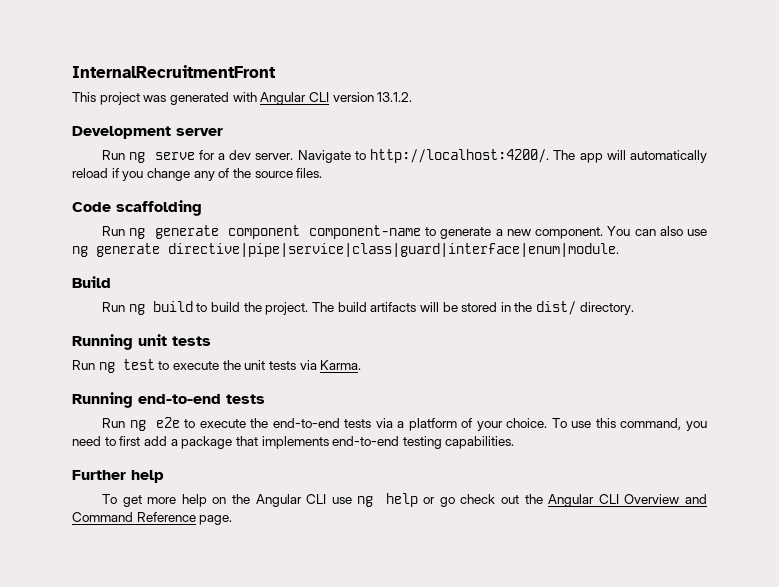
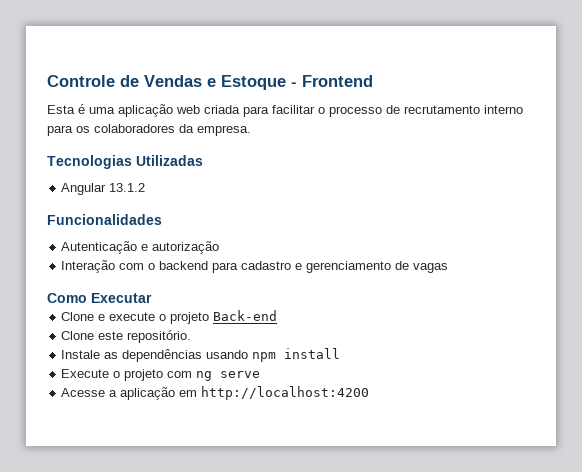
- InternalRecruitmentFront
- This project was generated with Angular CLI version 13.1.2.
- Development server
- Run ng serve for a dev server. Navigate to http://localhost:4200/. The app will automatically reload if you change any of the source files.
- Code scaffolding
- Run ng generate component component-name to generate a new component. You can also use ng generate directive|pipe|service|class|guard|interface|enum|module.
- Build
- Run ng build to build the project. The build artifacts will be stored in the dist/ directory.
- Running unit tests
- Run ng test to execute the unit tests via Karma.
- Running end-to-end tests
- Run ng e2e to execute the end-to-end tests via a platform of your choice. To use this command, you need to first add a package that implements end-to-end testing capabilities.
- Further help
- To get more help on the Angular CLI use ng help or go check out the Angular CLI Overview and Command Reference page.
+ Controle de Vendas e Estoque - Frontend
+ Esta é uma aplicação web criada para facilitar o processo de recrutamento interno para os colaboradores da empresa.
+ Tecnologias Utilizadas
+ Angular 13.1.2
+ Funcionalidades
+ Autenticação e autorização
+ Interação com o backend para cadastro e gerenciamento de vagas
+ Como Executar
+ Clone e execute o projeto Back-end
+ Clone este repositório.
+ Instale as dependências usando npm install
+ Execute o projeto com ng serve
+ Acesse a aplicação em http://localhost:4200

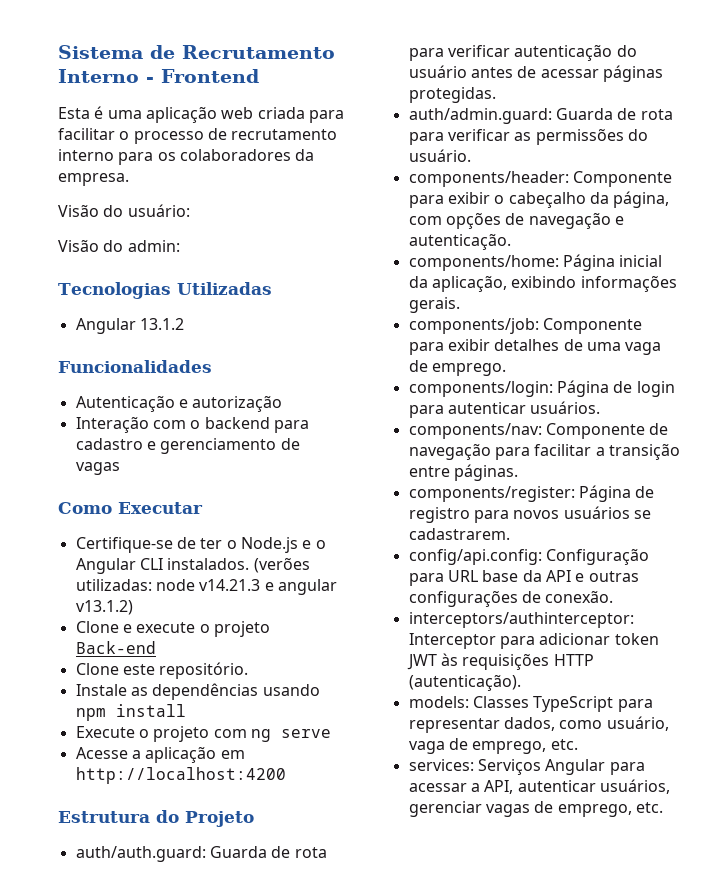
- Controle de Vendas e Estoque - Frontend
+ Sistema de Recrutamento Interno - Frontend
+ Visão do usuário:
+ Visão do admin:
+ Certifique-se de ter o Node.js e o Angular CLI instalados. (verões utilizadas: node v14.21.3 e angular v13.1.2)
+ Estrutura do Projeto
+ auth/auth.guard: Guarda de rota para verificar autenticação do usuário antes de acessar páginas protegidas.
+ auth/admin.guard: Guarda de rota para verificar as permissões do usuário.
+ components/header: Componente para exibir o cabeçalho da página, com opções de navegação e autenticação.
+ components/home: Página inicial da aplicação, exibindo informações gerais.
+ components/job: Componente para exibir detalhes de uma vaga de emprego.
+ components/login: Página de login para autenticar usuários.
+ components/nav: Componente de navegação para facilitar a transição entre páginas.
+ components/register: Página de registro para novos usuários se cadastrarem.
+ config/api.config: Configuração para URL base da API e outras configurações de conexão.
+ interceptors/authinterceptor: Interceptor para adicionar token JWT às requisições HTTP (autenticação).
+ models: Classes TypeScript para representar dados, como usuário, vaga de emprego, etc.
+ services: Serviços Angular para acessar a API, autenticar usuários, gerenciar vagas de emprego, etc.

